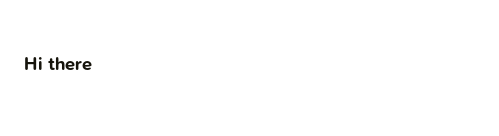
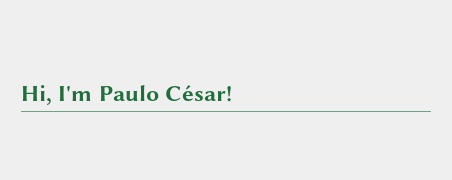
- Hi there
+ Hi, I'm Paulo César!

